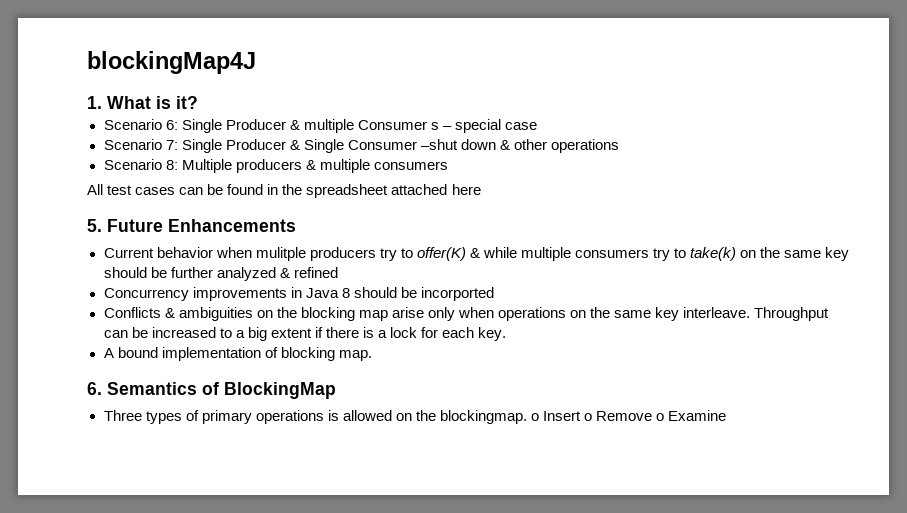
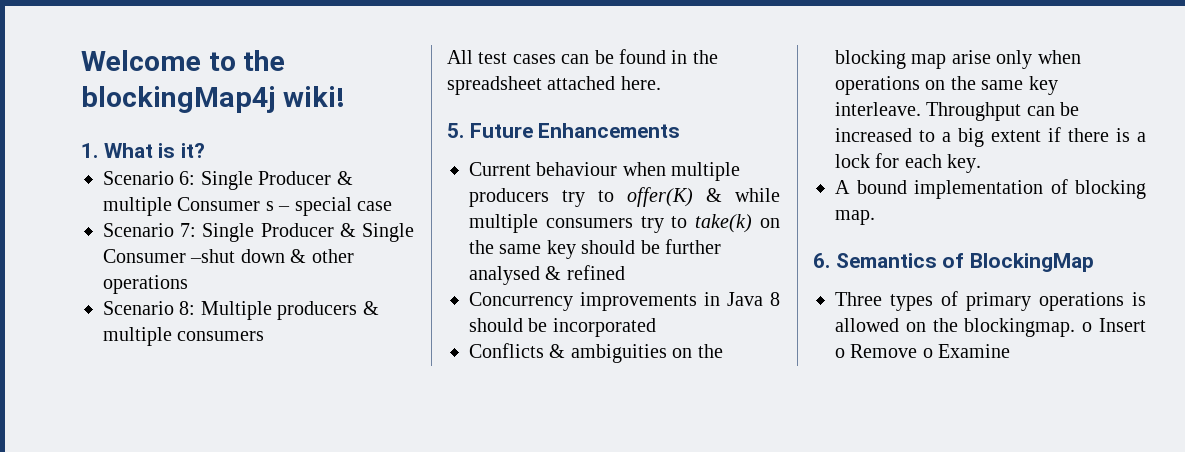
- blockingMap4J
+ Welcome to the blockingMap4j wiki!
- All test cases can be found in the spreadsheet attached here
+ All test cases can be found in the spreadsheet attached here.
- Current behavior when mulitple producers try to offer(K) & while multiple consumers try to take(k) on the same key should be further analyzed & refined
+ Current behaviour when multiple producers try to offer(K) & while multiple consumers try to take(k) on the same key should be further analysed & refined
- Concurrency improvements in Java 8 should be incorported
+ Concurrency improvements in Java 8 should be incorporated

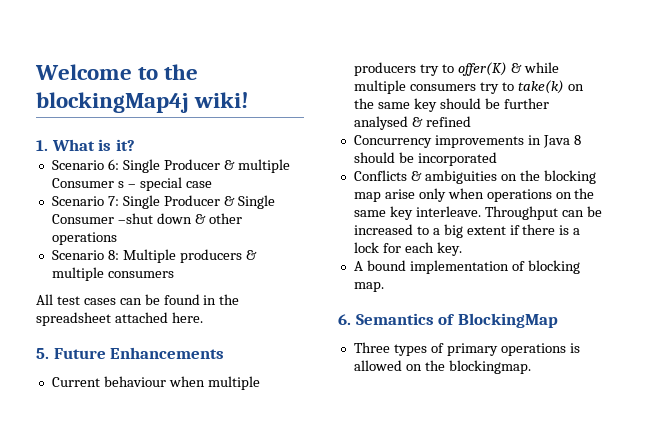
- Three types of primary operations is allowed on the blockingmap. o Insert o Remove o Examine
+ Three types of primary operations is allowed on the blockingmap.

